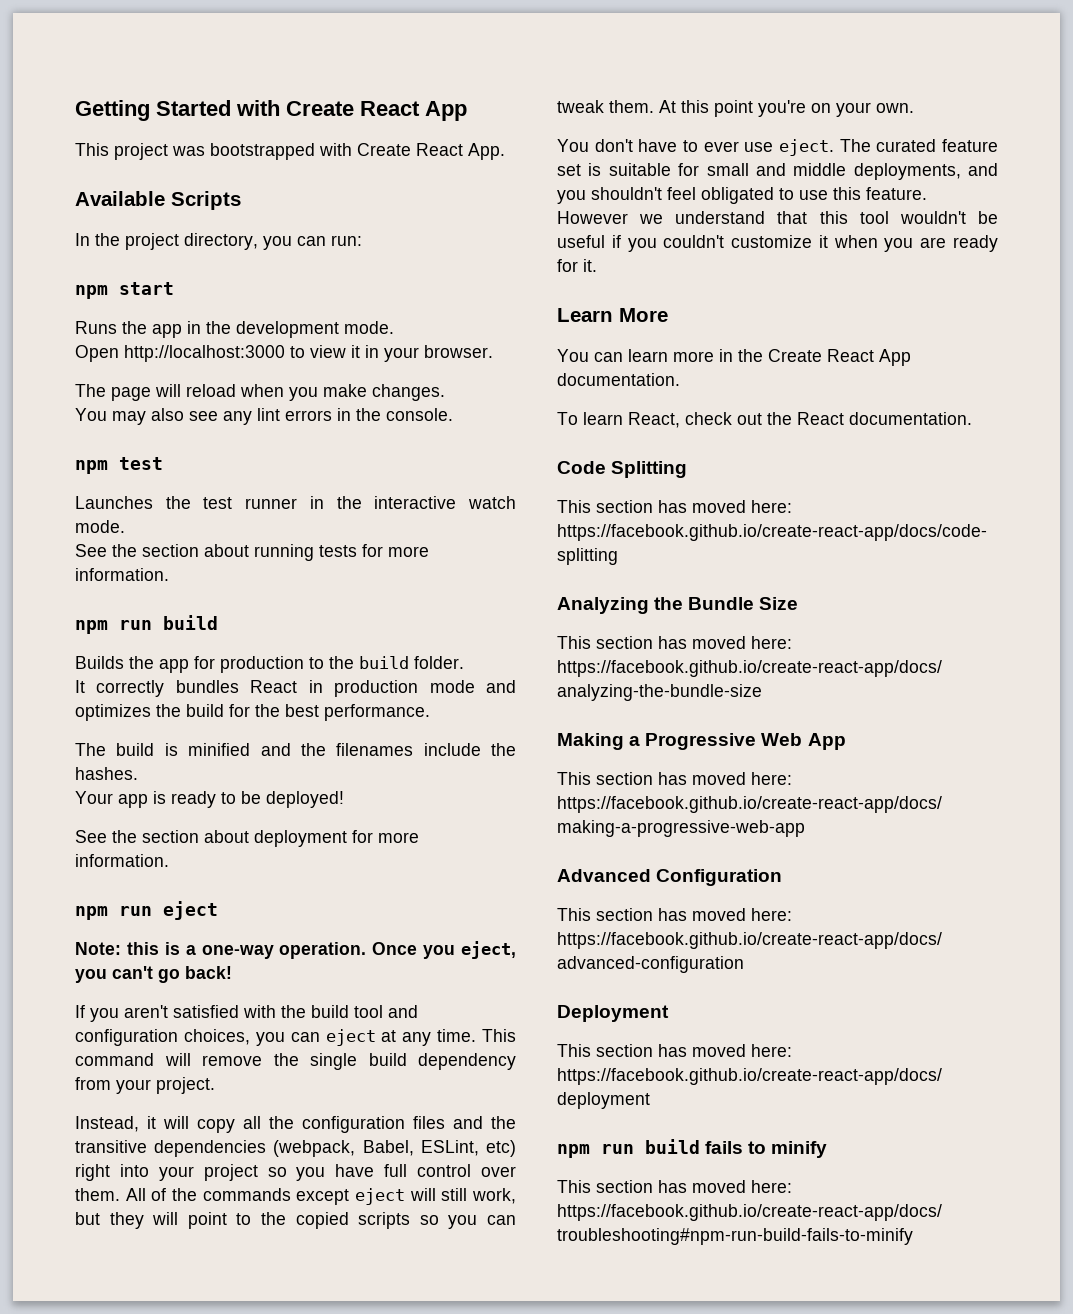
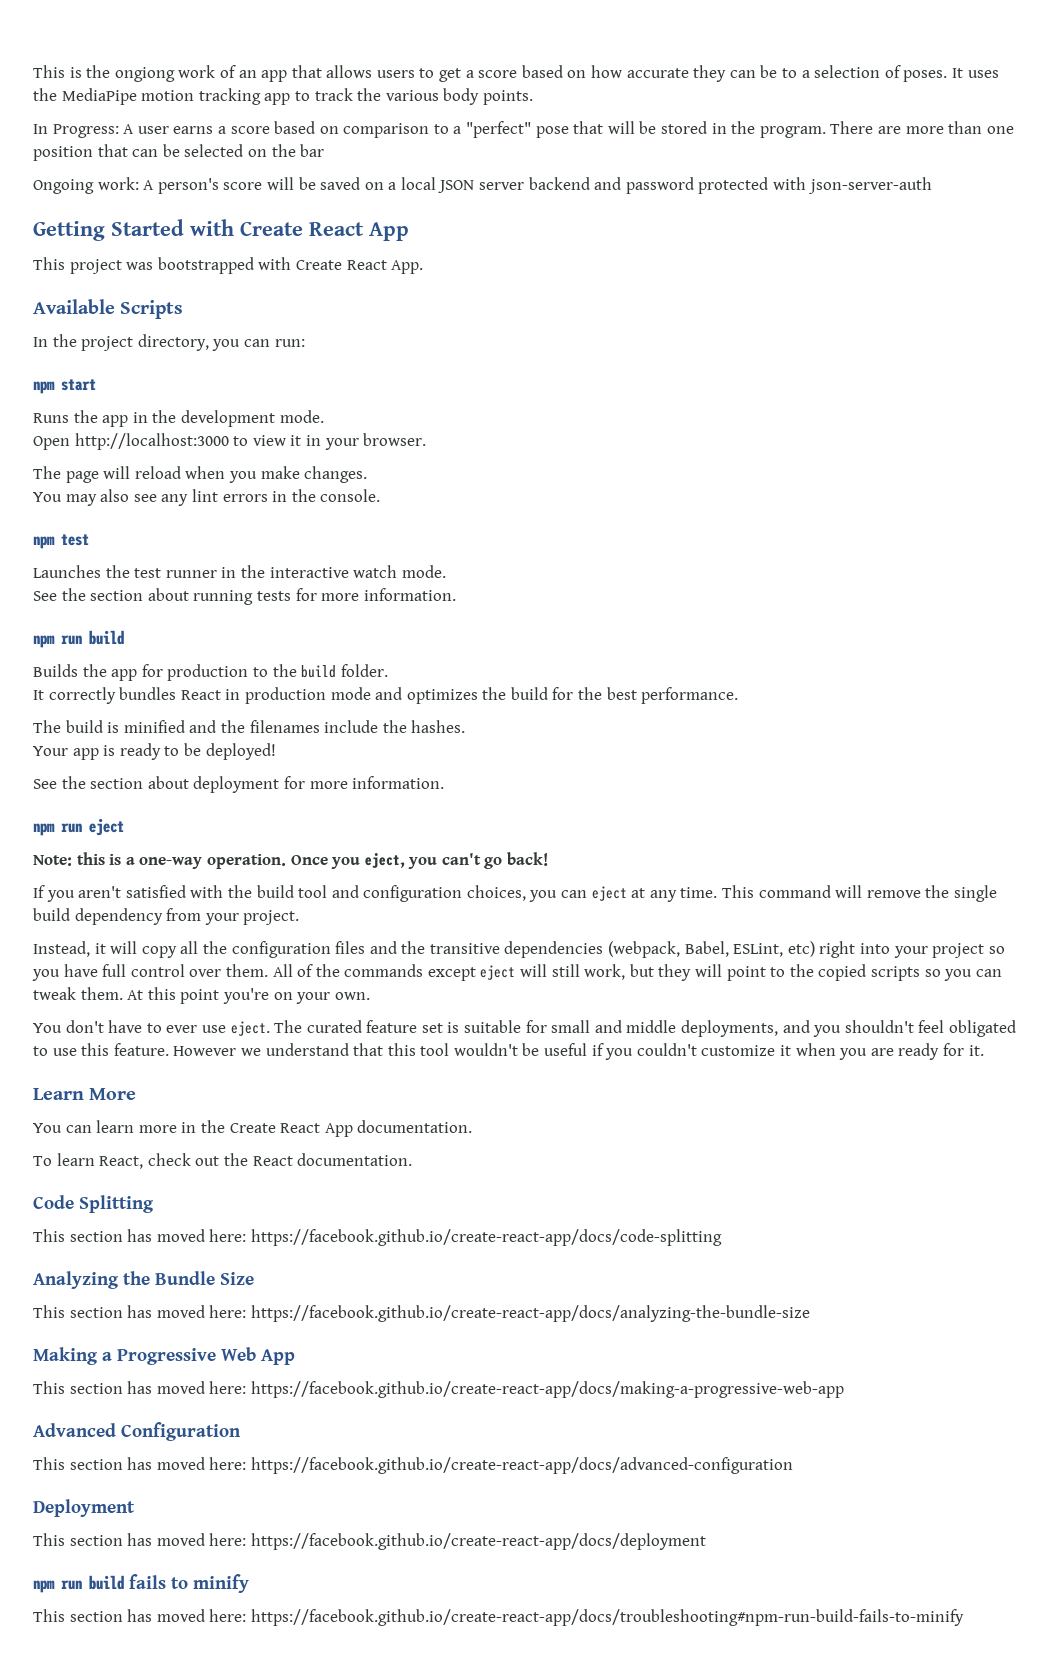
+ This is the ongiong work of an app that allows users to get a score based on how accurate they can be to a selection of poses. It uses the MediaPipe motion tracking app to track the various body points.
+ In Progress: A user earns a score based on comparison to a "perfect" pose that will be stored in the program. There are more than one position that can be selected on the bar
+ Ongoing work: A person's score will be saved on a local JSON server backend and password protected with json-server-auth

